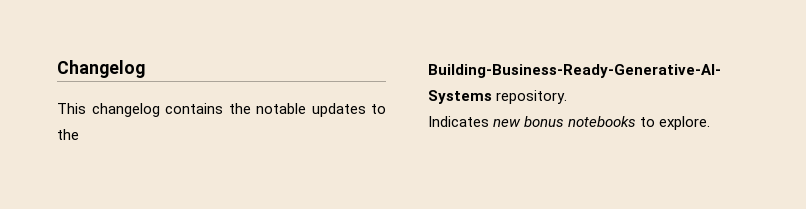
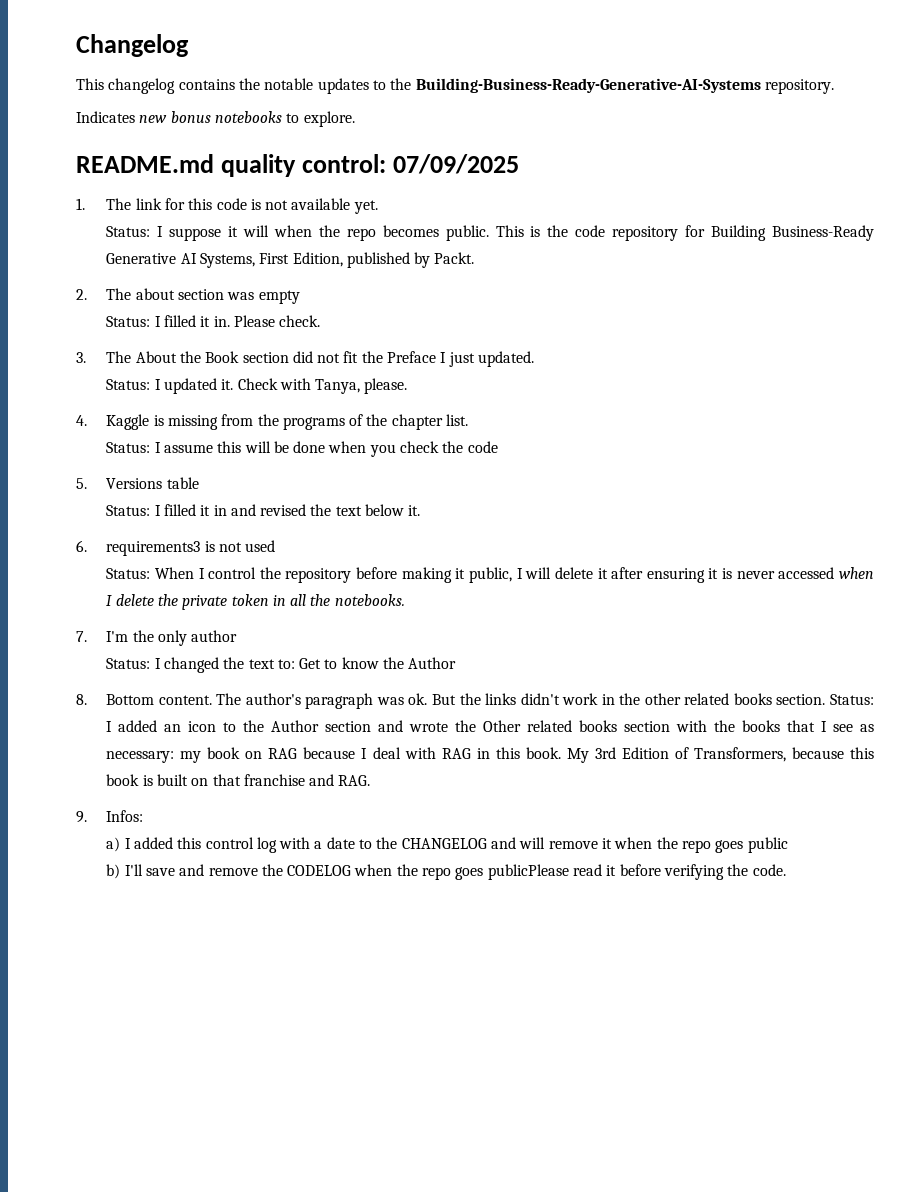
+ README.md quality control: 07/09/2025
+ 1. The link for this code is not available yet.
+ Status: I suppose it will when the repo becomes public. This is the code repository for Building Business-Ready Generative AI Systems, First Edition, published by Packt.
+ 2. The about section was empty
+ Status: I filled it in. Please check.
+ 3. The About the Book section did not fit the Preface I just updated.
+ Status: I updated it. Check with Tanya, please.
+ 4. Kaggle is missing from the programs of the chapter list.
+ Status: I assume this will be done when you check the code
+ 5. Versions table
+ Status: I filled it in and revised the text below it.
+ 6. requirements3 is not used
+ Status: When I control the repository before making it public, I will delete it after ensuring it is never accessed when I delete the private token in all the notebooks.
+ 7. I'm the only author
+ Status: I changed the text to: Get to know the Author
+ 8. Bottom content. The author's paragraph was ok. But the links didn't work in the other related books section. Status: I added an icon to the Author section and wrote the Other related books section with the books that I see as necessary: my book on RAG because I deal with RAG in this book. My 3rd Edition of Transformers, because this book is built on that franchise and RAG.
+ 9. Infos:
+ a) I added this control log with a date to the CHANGELOG and will remove it when the repo goes public
+ b) I'll save and remove the CODELOG when the repo goes publicPlease read it before verifying the code.

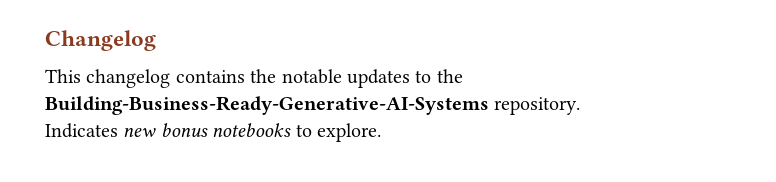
- README.md quality control: 07/09/2025
- 1. The link for this code is not available yet.
- Status: I suppose it will when the repo becomes public. This is the code repository for Building Business-Ready Generative AI Systems, First Edition, published by Packt.
- 2. The about section was empty
- Status: I filled it in. Please check.
- 3. The About the Book section did not fit the Preface I just updated.
- Status: I updated it. Check with Tanya, please.
- 4. Kaggle is missing from the programs of the chapter list.
- Status: I assume this will be done when you check the code
- 5. Versions table
- Status: I filled it in and revised the text below it.
- 6. requirements3 is not used
- Status: When I control the repository before making it public, I will delete it after ensuring it is never accessed when I delete the private token in all the notebooks.
- 7. I'm the only author
- Status: I changed the text to: Get to know the Author
- 8. Bottom content. The author's paragraph was ok. But the links didn't work in the other related books section. Status: I added an icon to the Author section and wrote the Other related books section with the books that I see as necessary: my book on RAG because I deal with RAG in this book. My 3rd Edition of Transformers, because this book is built on that franchise and RAG.
- 9. Infos:
- a) I added this control log with a date to the CHANGELOG and will remove it when the repo goes public
- b) I'll save and remove the CODELOG when the repo goes publicPlease read it before verifying the code.

